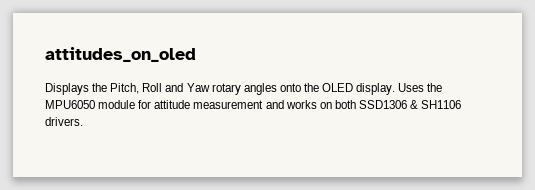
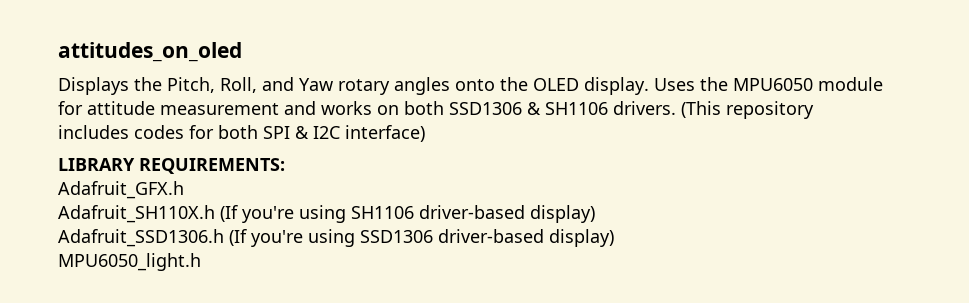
- Displays the Pitch, Roll and Yaw rotary angles onto the OLED display.
+ Displays the Pitch, Roll, and Yaw rotary angles onto the OLED display.
+ (This repository includes codes for both SPI & I2C interface)
+ LIBRARY REQUIREMENTS:
+ Adafruit_GFX.h
+ Adafruit_SH110X.h (If you're using SH1106 driver-based display)
+ Adafruit_SSD1306.h (If you're using SSD1306 driver-based display)
+ MPU6050_light.h

